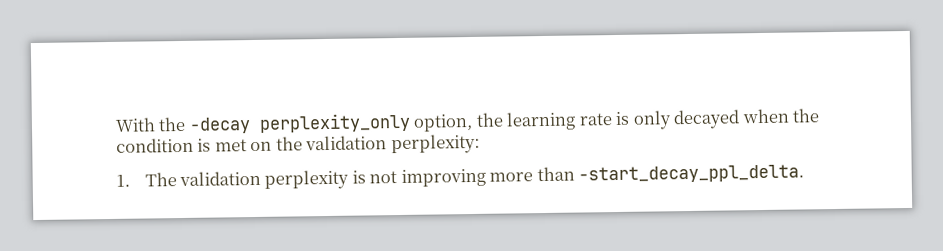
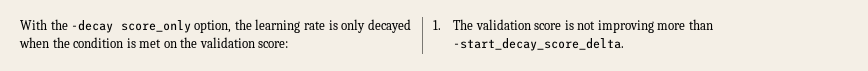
- With the -decay perplexity_only option, the learning rate is only decayed when the condition is met on the validation perplexity:
+ With the -decay score_only option, the learning rate is only decayed when the condition is met on the validation score:
- 1. The validation perplexity is not improving more than -start_decay_ppl_delta.
+ 1. The validation score is not improving more than -start_decay_score_delta.

